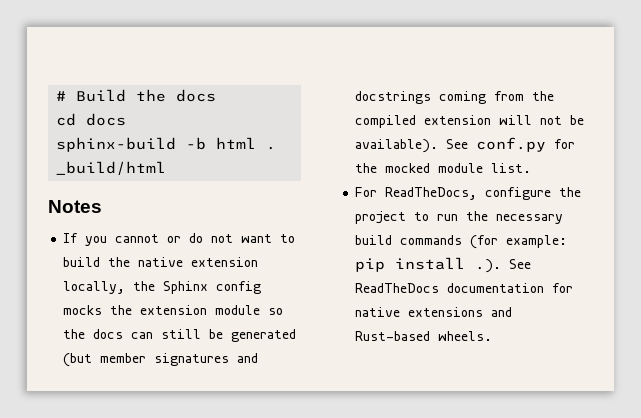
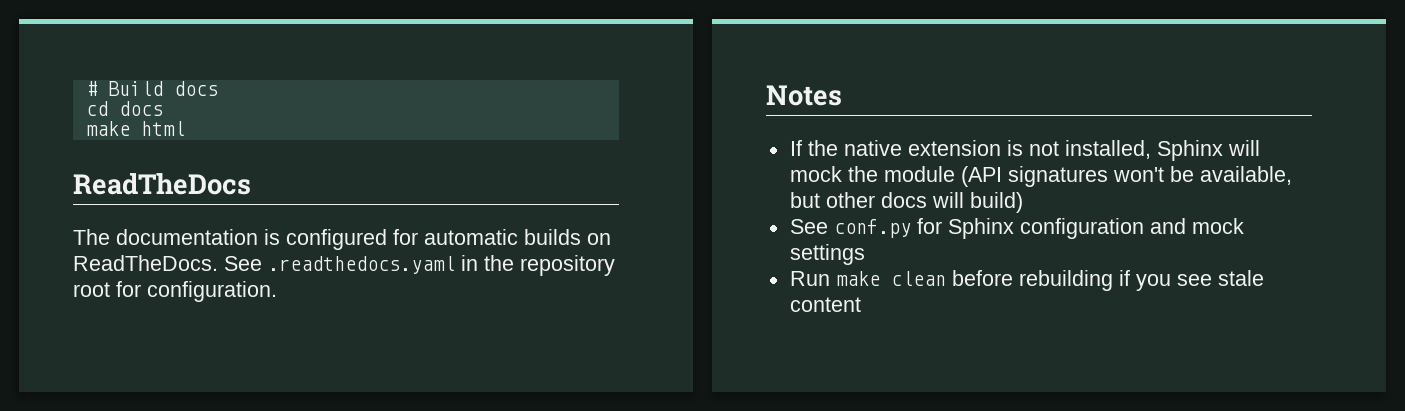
- # Build the docs
+ # Build docs
- sphinx-build -b html . _build/html
+ make html
+ ReadTheDocs
+ The documentation is configured for automatic builds on ReadTheDocs. See .readthedocs.yaml in the repository root for configuration.
  Notes
- If you cannot or do not want to build the native extension locally, the Sphinx config mocks the extension module so the docs can still be generated (but member signatures and docstrings coming from the compiled extension will not be available). See conf.py for the mocked module list.
- For ReadTheDocs, configure the project to run the necessary build commands (for example: pip install .). See ReadTheDocs documentation for native extensions and Rust-based wheels.
+ If the native extension is not installed, Sphinx will mock the module (API signatures won't be available, but other docs will build)
+ See conf.py for Sphinx configuration and mock settings
+ Run make clean before rebuilding if you see stale content

